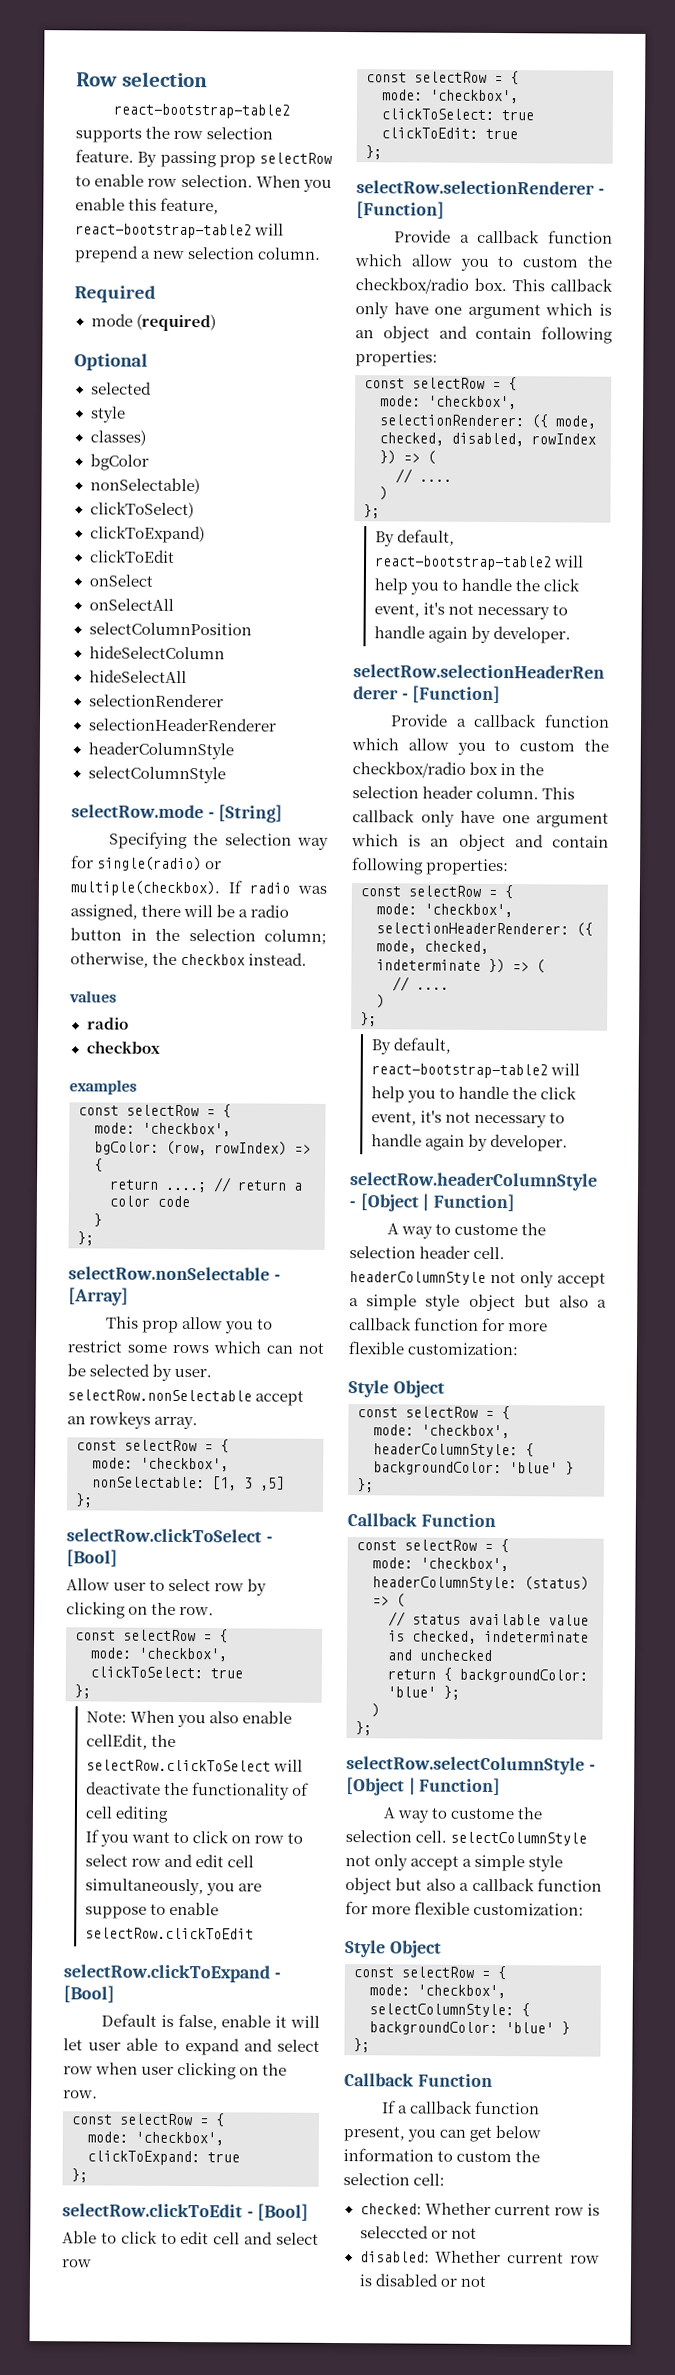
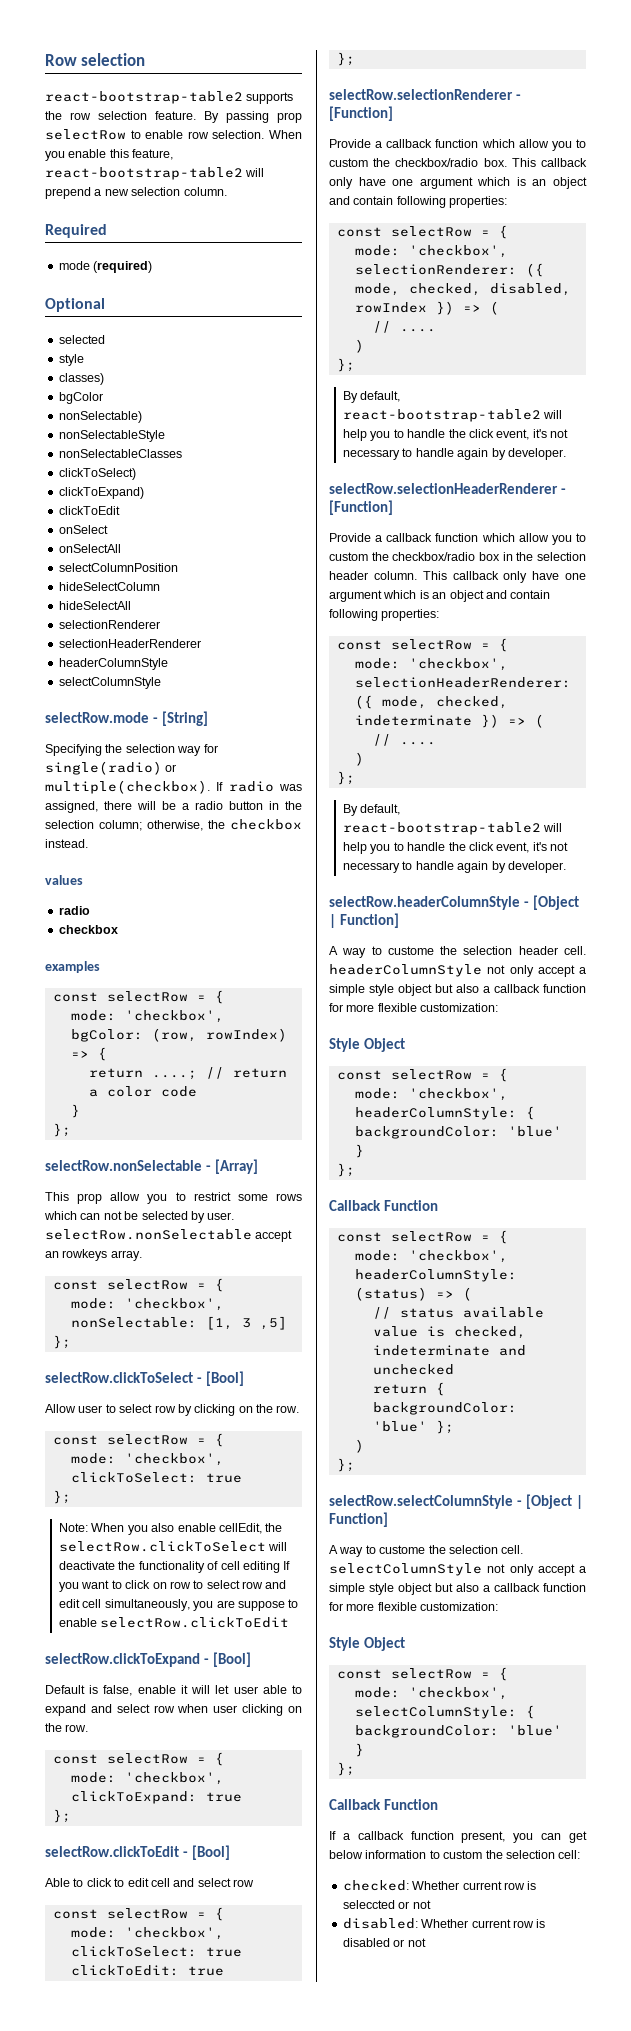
+ nonSelectableStyle
+ nonSelectableClasses
- Note: When you also enable cellEdit, the selectRow.clickToSelect will deactivate the functionality of cell editing
- If you want to click on row to select row and edit cell simultaneously, you are suppose to enable selectRow.clickToEdit
+ Note: When you also enable cellEdit, the selectRow.clickToSelect will deactivate the functionality of cell editing If you want to click on row to select row and edit cell simultaneously, you are suppose to enable selectRow.clickToEdit

